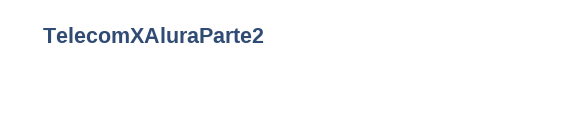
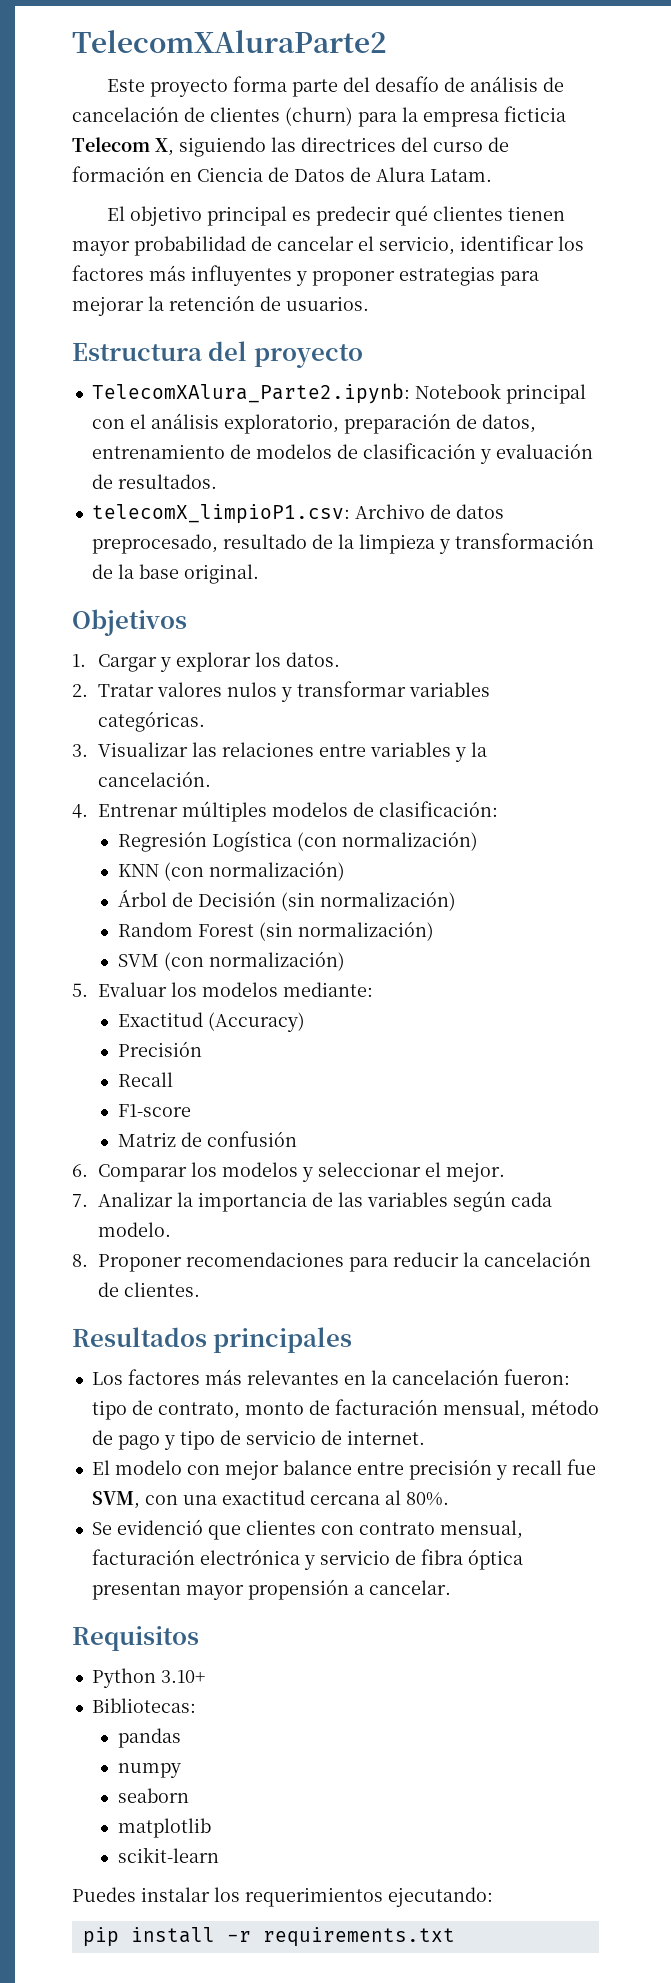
+ Este proyecto forma parte del desafío de análisis de cancelación de clientes (churn) para la empresa ficticia Telecom X, siguiendo las directrices del curso de formación en Ciencia de Datos de Alura Latam.
+ El objetivo principal es predecir qué clientes tienen mayor probabilidad de cancelar el servicio, identificar los factores más influyentes y proponer estrategias para mejorar la retención de usuarios.
+ Estructura del proyecto
+ TelecomXAlura_Parte2.ipynb: Notebook principal con el análisis exploratorio, preparación de datos, entrenamiento de modelos de clasificación y evaluación de resultados.
+ telecomX_limpioP1.csv: Archivo de datos preprocesado, resultado de la limpieza y transformación de la base original.
+ Objetivos
+ 1. Cargar y explorar los datos.
+ 2. Tratar valores nulos y transformar variables categóricas.
+ 3. Visualizar las relaciones entre variables y la cancelación.
+ 4. Entrenar múltiples modelos de clasificación:
+ Regresión Logística (con normalización)
+ KNN (con normalización)
+ Árbol de Decisión (sin normalización)
+ Random Forest (sin normalización)
+ SVM (con normalización)
+ 5. Evaluar los modelos mediante:
+ Exactitud (Accuracy)
+ Precisión
+ Recall
+ F1-score
+ Matriz de confusión
+ 6. Comparar los modelos y seleccionar el mejor.
+ 7. Analizar la importancia de las variables según cada modelo.
+ 8. Proponer recomendaciones para reducir la cancelación de clientes.
+ Resultados principales
+ Los factores más relevantes en la cancelación fueron: tipo de contrato, monto de facturación mensual, método de pago y tipo de servicio de internet.
+ El modelo con mejor balance entre precisión y recall fue SVM, con una exactitud cercana al 80%.
+ Se evidenció que clientes con contrato mensual, facturación electrónica y servicio de fibra óptica presentan mayor propensión a cancelar.
+ Requisitos
+ Python 3.10+
+ Bibliotecas:
+ pandas
+ numpy
+ seaborn
+ matplotlib
+ scikit-learn
+ Puedes instalar los requerimientos ejecutando:
+ pip install -r requirements.txt

